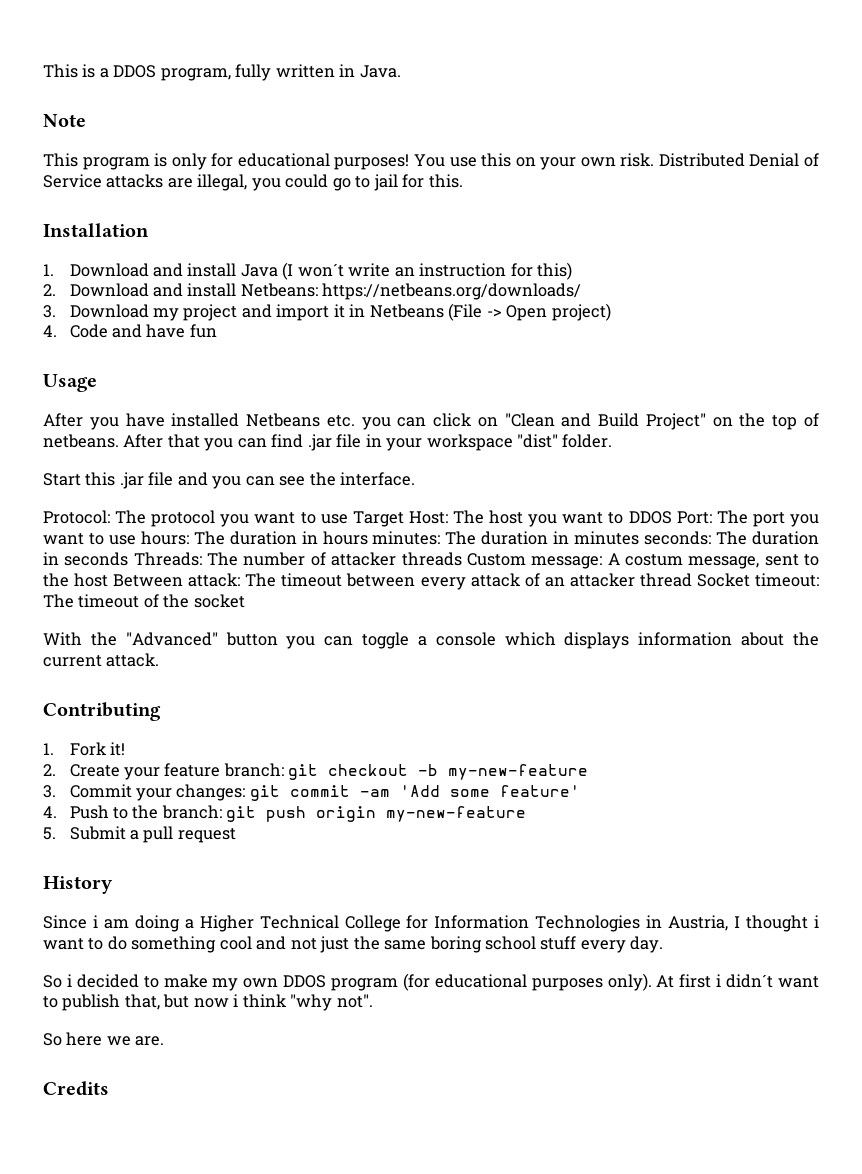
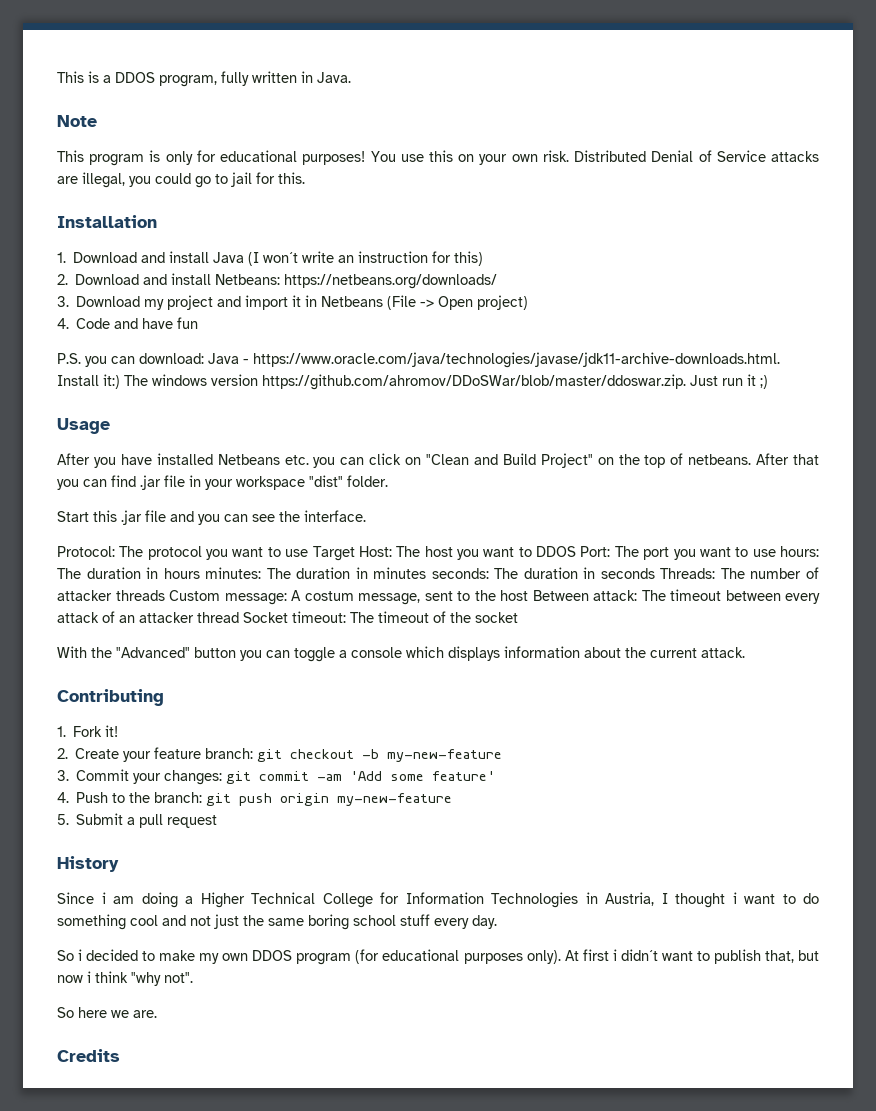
+ P.S. you can download: Java - https://www.oracle.com/java/technologies/javase/jdk11-archive-downloads.html. Install it:) The windows version https://github.com/ahromov/DDoSWar/blob/master/ddoswar.zip. Just run it ;)

